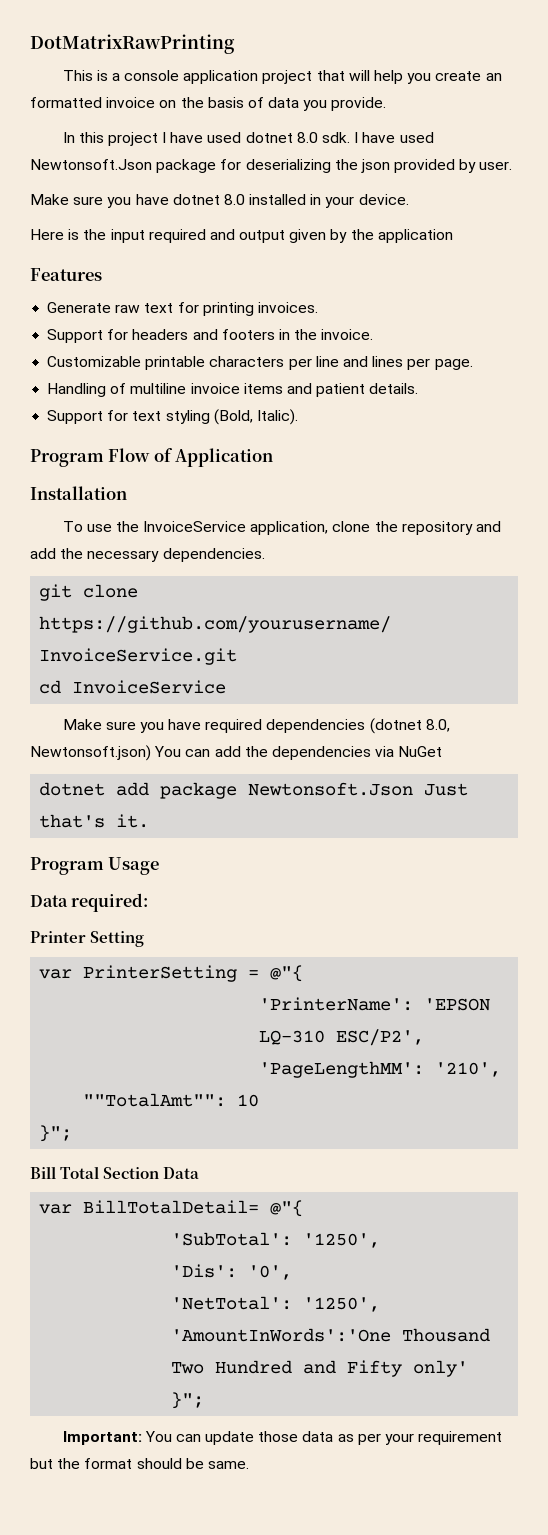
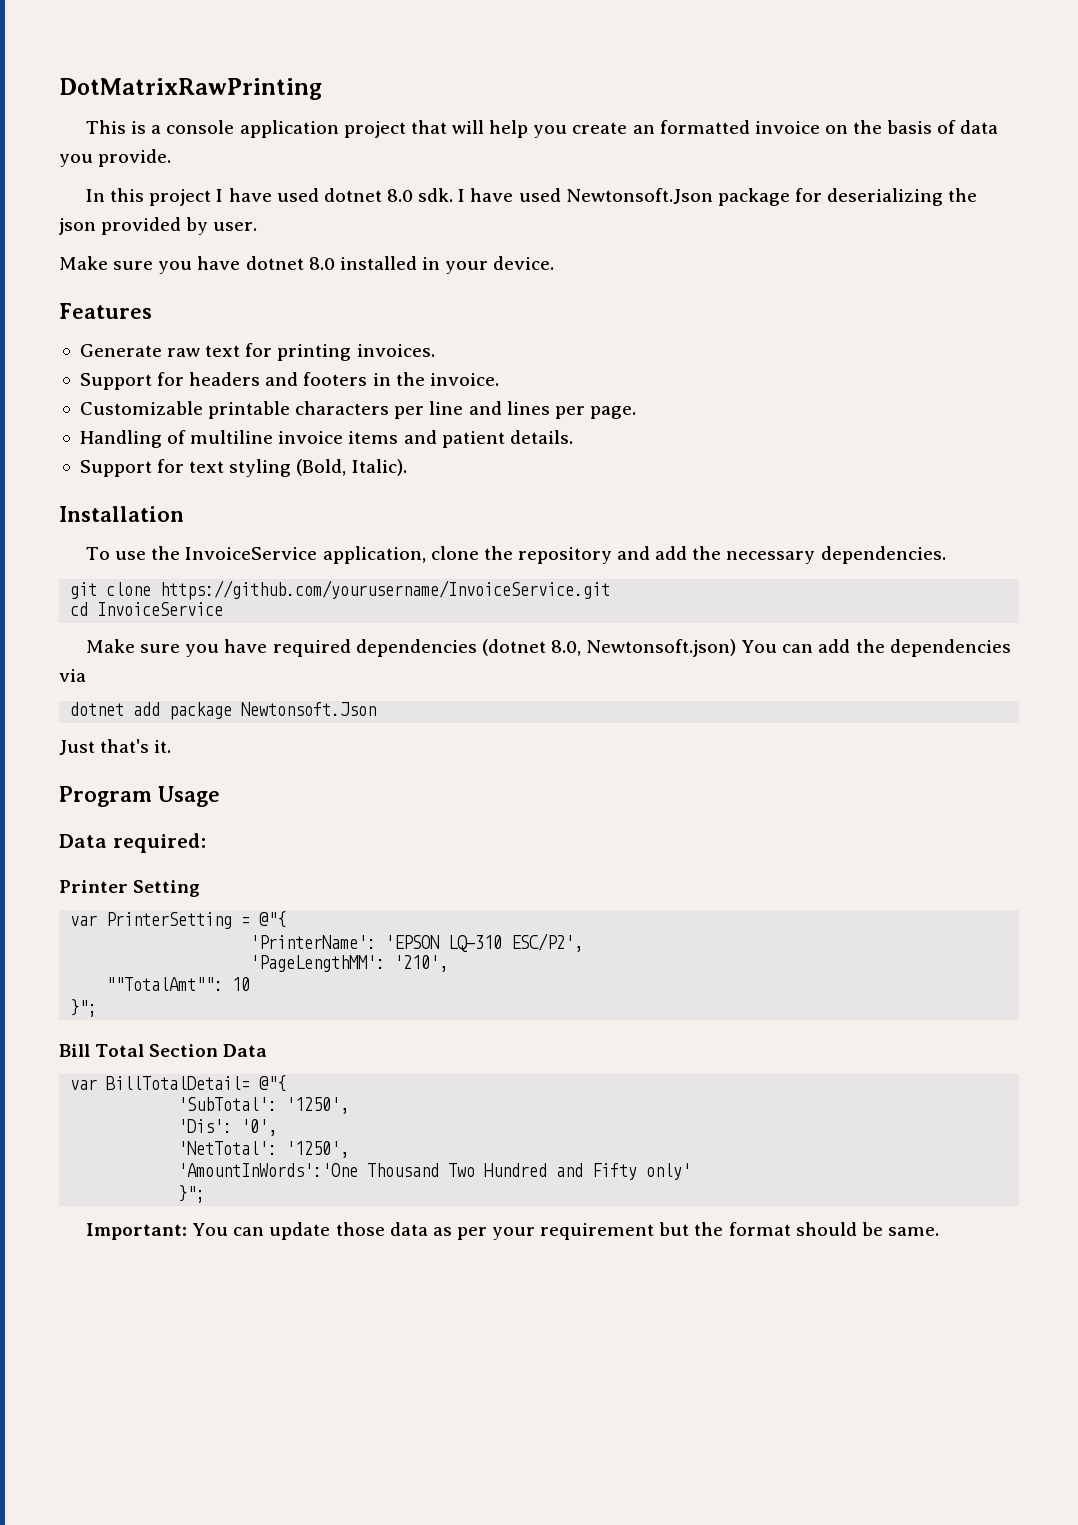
- Here is the input required and output given by the application
- Program Flow of Application
- Make sure you have required dependencies (dotnet 8.0, Newtonsoft.json) You can add the dependencies via NuGet
+ Make sure you have required dependencies (dotnet 8.0, Newtonsoft.json) You can add the dependencies via
- dotnet add package Newtonsoft.Json Just that's it.
+ dotnet add package Newtonsoft.Json
+ Just that's it.

